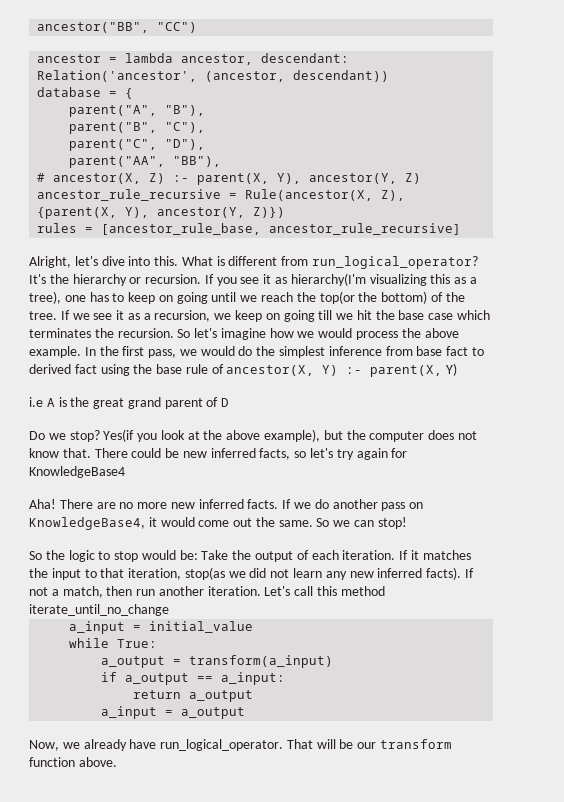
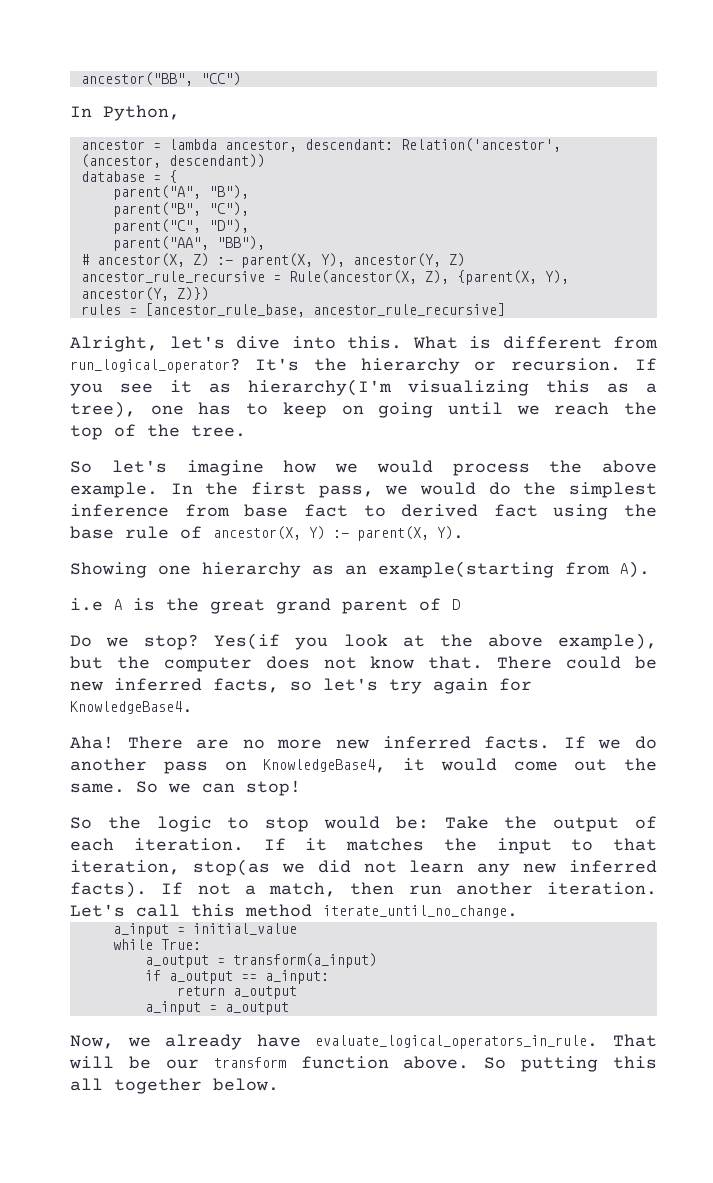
+ In Python,
- If you see it as hierarchy(I'm visualizing this as a tree), one has to keep on going until we reach the top(or the bottom) of the tree. If we see it as a recursion, we keep on going till we hit the base case which terminates the recursion. So let's imagine how we would process the above example.
+ If you see it as hierarchy(I'm visualizing this as a tree), one has to keep on going until we reach the top of the tree.
+ So let's imagine how we would process the above example.
- In the first pass, we would do the simplest inference from base fact to derived fact using the base rule of ancestor(X, Y) :- parent(X, Y)
+ In the first pass, we would do the simplest inference from base fact to derived fact using the base rule of ancestor(X, Y) :- parent(X, Y).
+ Showing one hierarchy as an example(starting from A).
- There could be new inferred facts, so let's try again for KnowledgeBase4
+ There could be new inferred facts, so let's try again for KnowledgeBase4.
- Let's call this method iterate_until_no_change
+ Let's call this method iterate_until_no_change.
- Now, we already have run_logical_operator.
+ Now, we already have evaluate_logical_operators_in_rule.
+ So putting this all together below.

